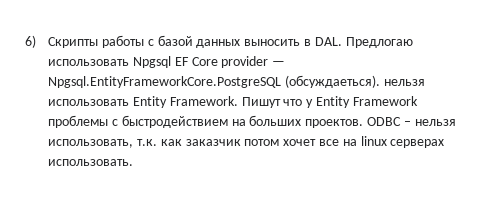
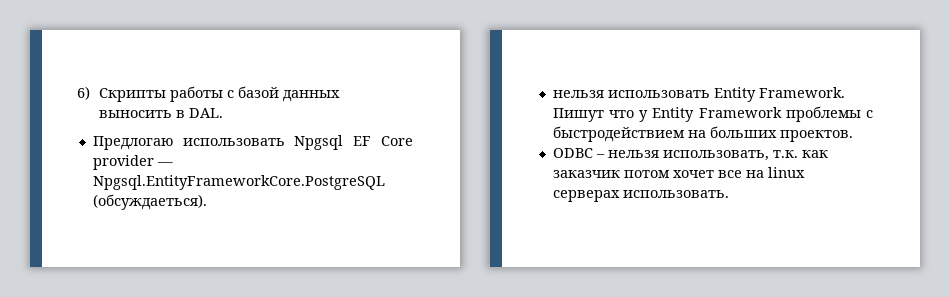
- 6) Скрипты работы с базой данных выносить в DAL. Предлогаю использовать Npgsql EF Core provider — Npgsql.EntityFrameworkCore.PostgreSQL (обсуждаеться). нельзя использовать Entity Framework.
+ 6) Скрипты работы с базой данных выносить в DAL.
+ Предлогаю использовать Npgsql EF Core provider — Npgsql.EntityFrameworkCore.PostgreSQL (обсуждаеться).
+ нельзя использовать Entity Framework.
- Пишут что у Entity Framework проблемы с быстродействием на больших проектов. ODBC – нельзя использовать, т.к. как заказчик потом хочет все на linux серверах использовать.
+ Пишут что у Entity Framework проблемы с быстродействием на больших проектов.
+ ODBC – нельзя использовать, т.к. как заказчик потом хочет все на linux серверах использовать.

